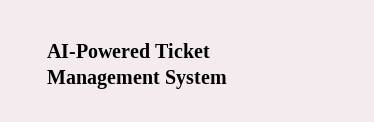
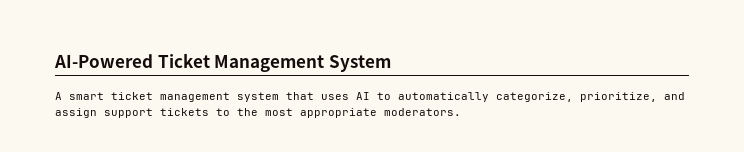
+ A smart ticket management system that uses AI to automatically categorize, prioritize, and assign support tickets to the most appropriate moderators.

